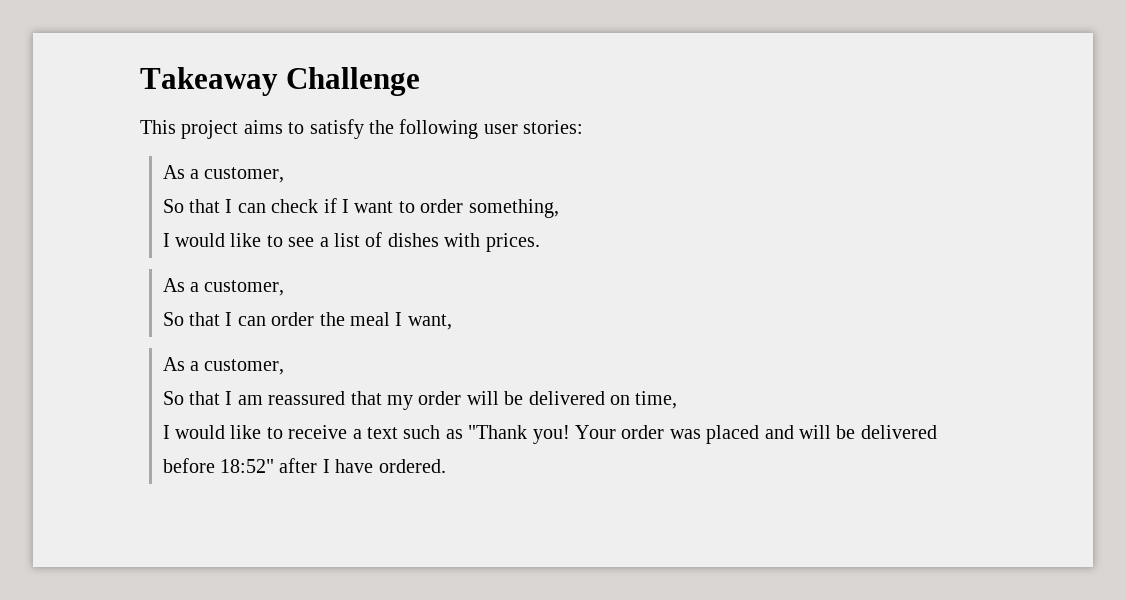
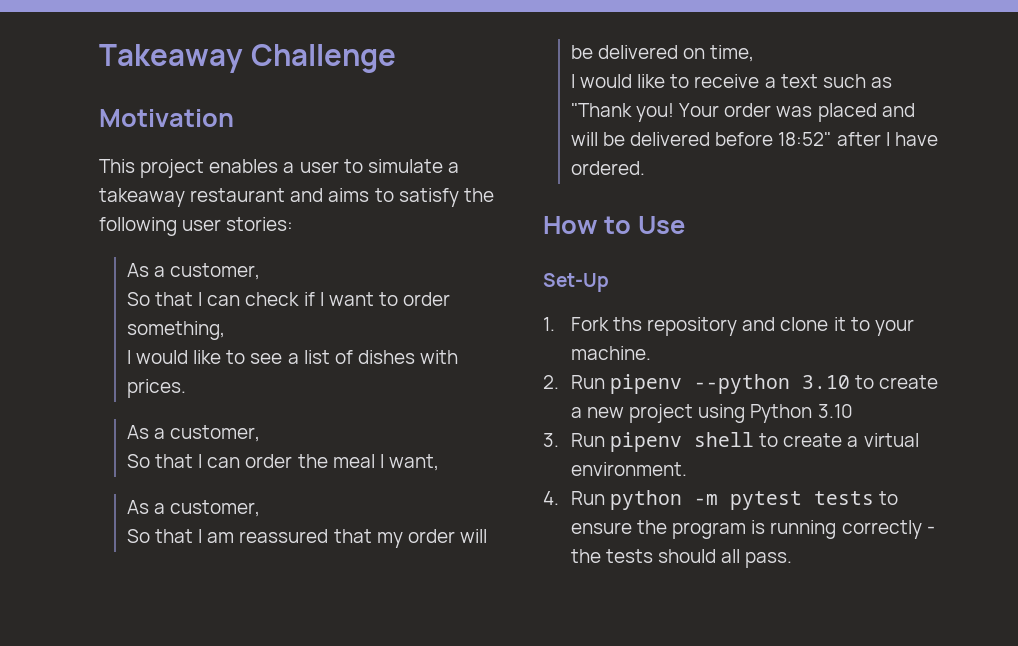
+ Motivation
- This project aims to satisfy the following user stories:
+ This project enables a user to simulate a takeaway restaurant and aims to satisfy the following user stories:
+ How to Use
+ Set-Up
+ 1. Fork ths repository and clone it to your machine.
+ 2. Run pipenv --python 3.10 to create a new project using Python 3.10
+ 3. Run pipenv shell to create a virtual environment.
+ 4. Run python -m pytest tests to ensure the program is running correctly - the tests should all pass.

